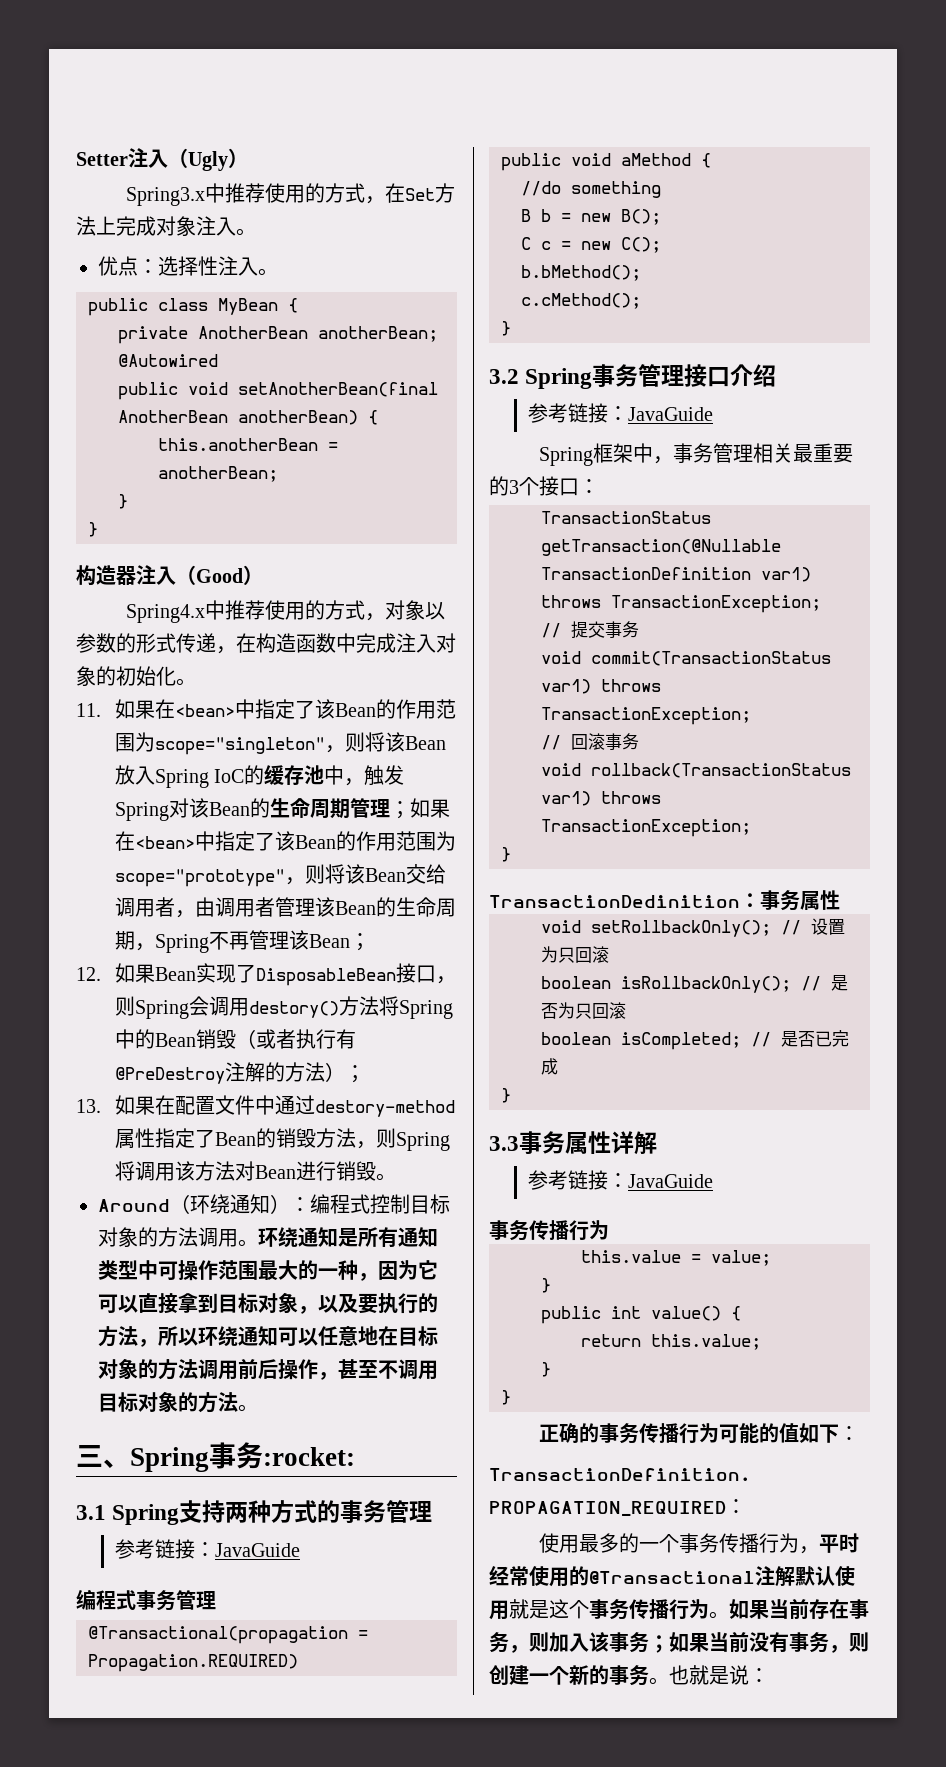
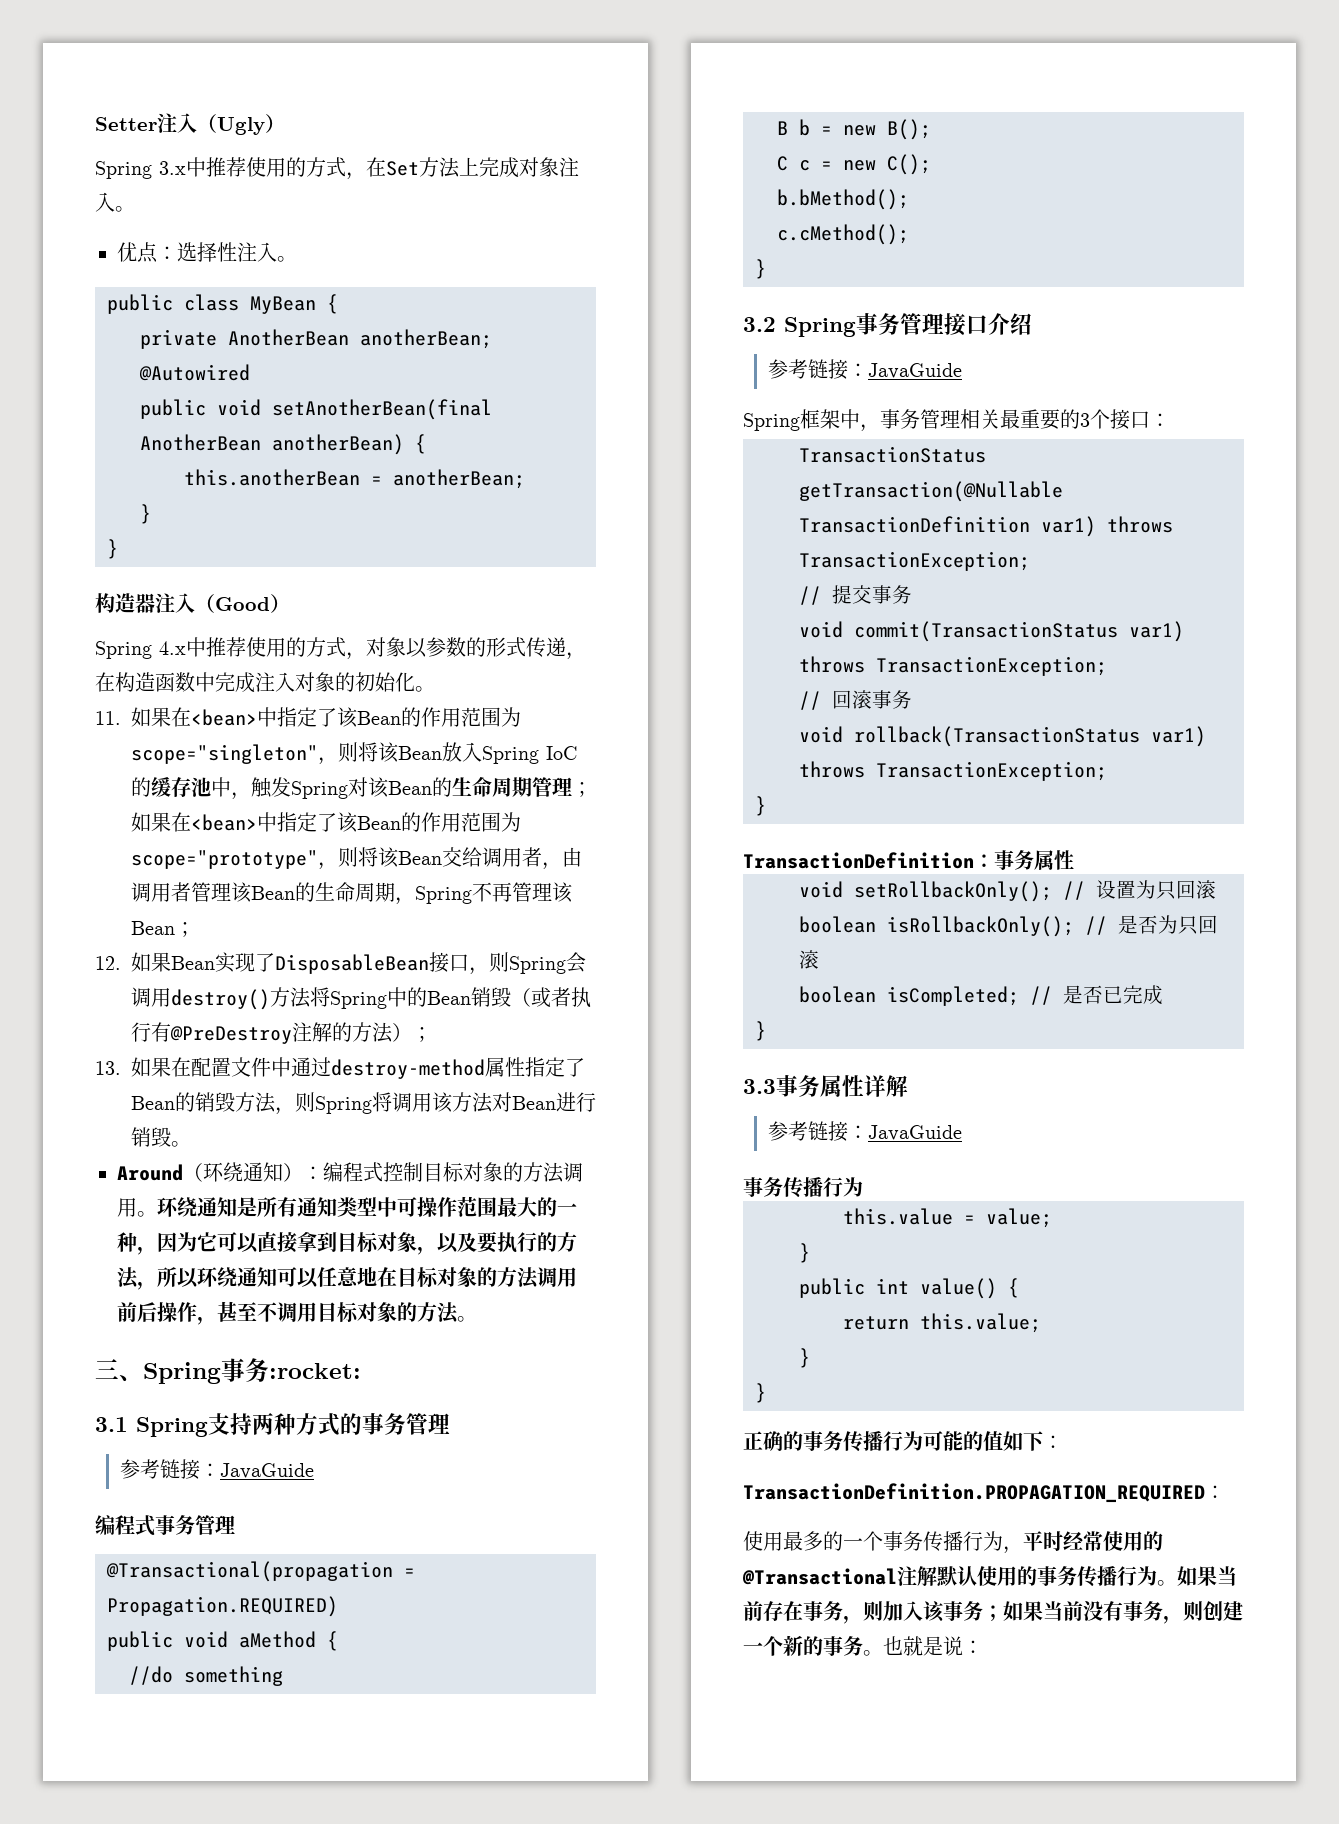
- Spring3.x中推荐使用的方式，在Set方法上完成对象注入。
+ Spring 3.x中推荐使用的方式，在Set方法上完成对象注入。
- Spring4.x中推荐使用的方式，对象以参数的形式传递，在构造函数中完成注入对象的初始化。
+ Spring 4.x中推荐使用的方式，对象以参数的形式传递，在构造函数中完成注入对象的初始化。
- 12.如果Bean实现了DisposableBean接口，则Spring会调用destory()方法将Spring中的Bean销毁（或者执行有@PreDestroy注解的方法）；
+ 12.如果Bean实现了DisposableBean接口，则Spring会调用destroy()方法将Spring中的Bean销毁（或者执行有@PreDestroy注解的方法）；
- 13.如果在配置文件中通过destory-method属性指定了Bean的销毁方法，则Spring将调用该方法对Bean进行销毁。
+ 13.如果在配置文件中通过destroy-method属性指定了Bean的销毁方法，则Spring将调用该方法对Bean进行销毁。
- TransactionDedinition：事务属性
+ TransactionDefinition：事务属性
- 使用最多的一个事务传播行为，平时经常使用的@Transactional注解默认使用就是这个事务传播行为。
+ 使用最多的一个事务传播行为，平时经常使用的@Transactional注解默认使用的事务传播行为。

